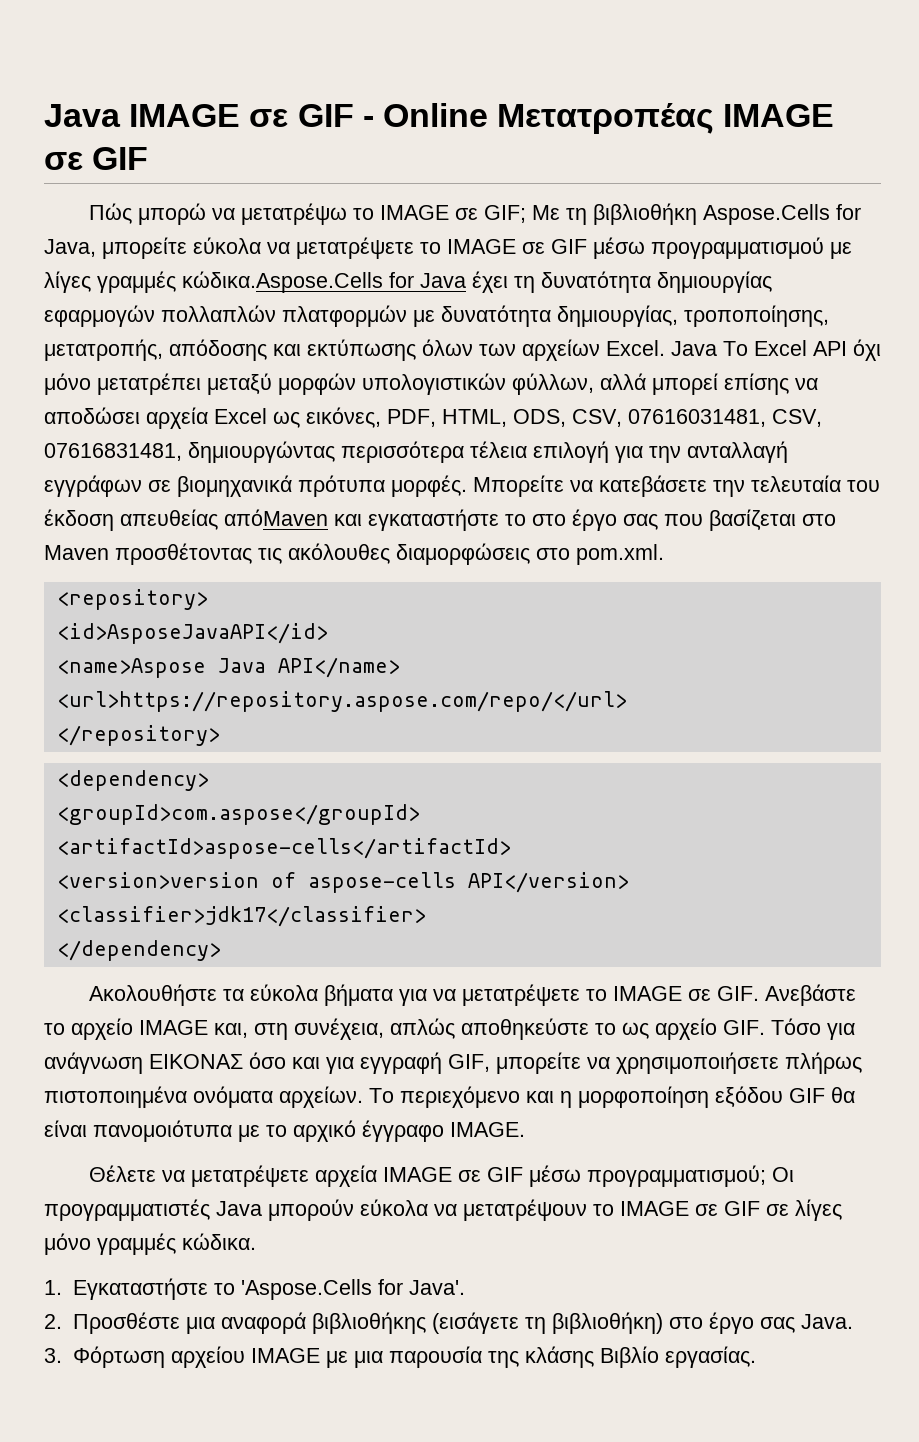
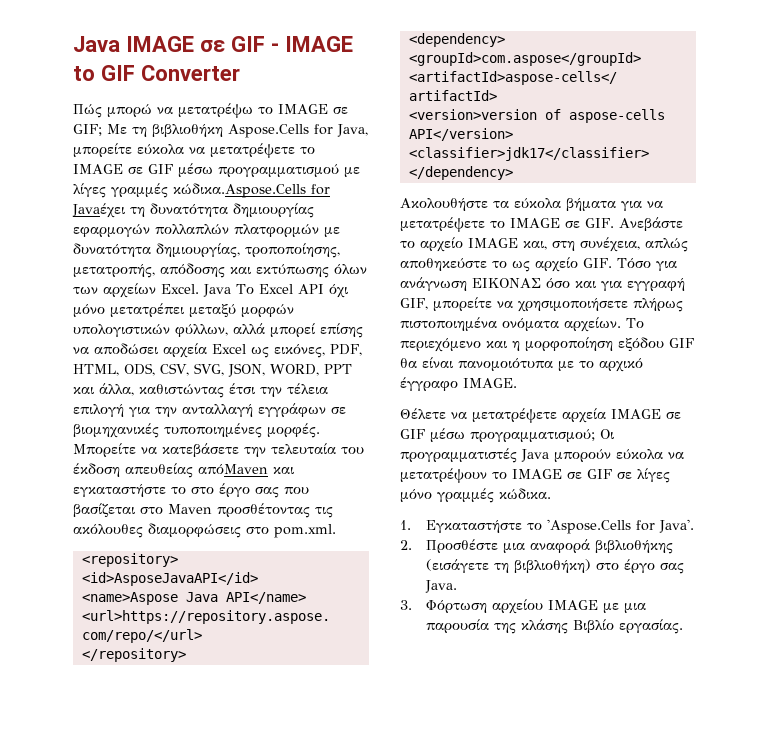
- Java IMAGE σε GIF - Online Μετατροπέας IMAGE σε GIF
+ Java IMAGE σε GIF - IMAGE to GIF Converter
- Πώς μπορώ να μετατρέψω το IMAGE σε GIF; Με τη βιβλιοθήκη Aspose.Cells for Java, μπορείτε εύκολα να μετατρέψετε το IMAGE σε GIF μέσω προγραμματισμού με λίγες γραμμές κώδικα.Aspose.Cells for Java έχει τη δυνατότητα δημιουργίας εφαρμογών πολλαπλών πλατφορμών με δυνατότητα δημιουργίας, τροποποίησης, μετατροπής, απόδοσης και εκτύπωσης όλων των αρχείων Excel.
+ Πώς μπορώ να μετατρέψω το IMAGE σε GIF; Με τη βιβλιοθήκη Aspose.Cells for Java, μπορείτε εύκολα να μετατρέψετε το IMAGE σε GIF μέσω προγραμματισμού με λίγες γραμμές κώδικα.Aspose.Cells for Javaέχει τη δυνατότητα δημιουργίας εφαρμογών πολλαπλών πλατφορμών με δυνατότητα δημιουργίας, τροποποίησης, μετατροπής, απόδοσης και εκτύπωσης όλων των αρχείων Excel.
- Java Το Excel API όχι μόνο μετατρέπει μεταξύ μορφών υπολογιστικών φύλλων, αλλά μπορεί επίσης να αποδώσει αρχεία Excel ως εικόνες, PDF, HTML, ODS, CSV, 07616031481, CSV, 07616831481, δημιουργώντας περισσότερα τέλεια επιλογή για την ανταλλαγή εγγράφων σε βιομηχανικά πρότυπα μορφές.
+ Java Το Excel API όχι μόνο μετατρέπει μεταξύ μορφών υπολογιστικών φύλλων, αλλά μπορεί επίσης να αποδώσει αρχεία Excel ως εικόνες, PDF, HTML, ODS, CSV, SVG, JSON, WORD, PPT και άλλα, καθιστώντας έτσι την τέλεια επιλογή για την ανταλλαγή εγγράφων σε βιομηχανικές τυποποιημένες μορφές.

